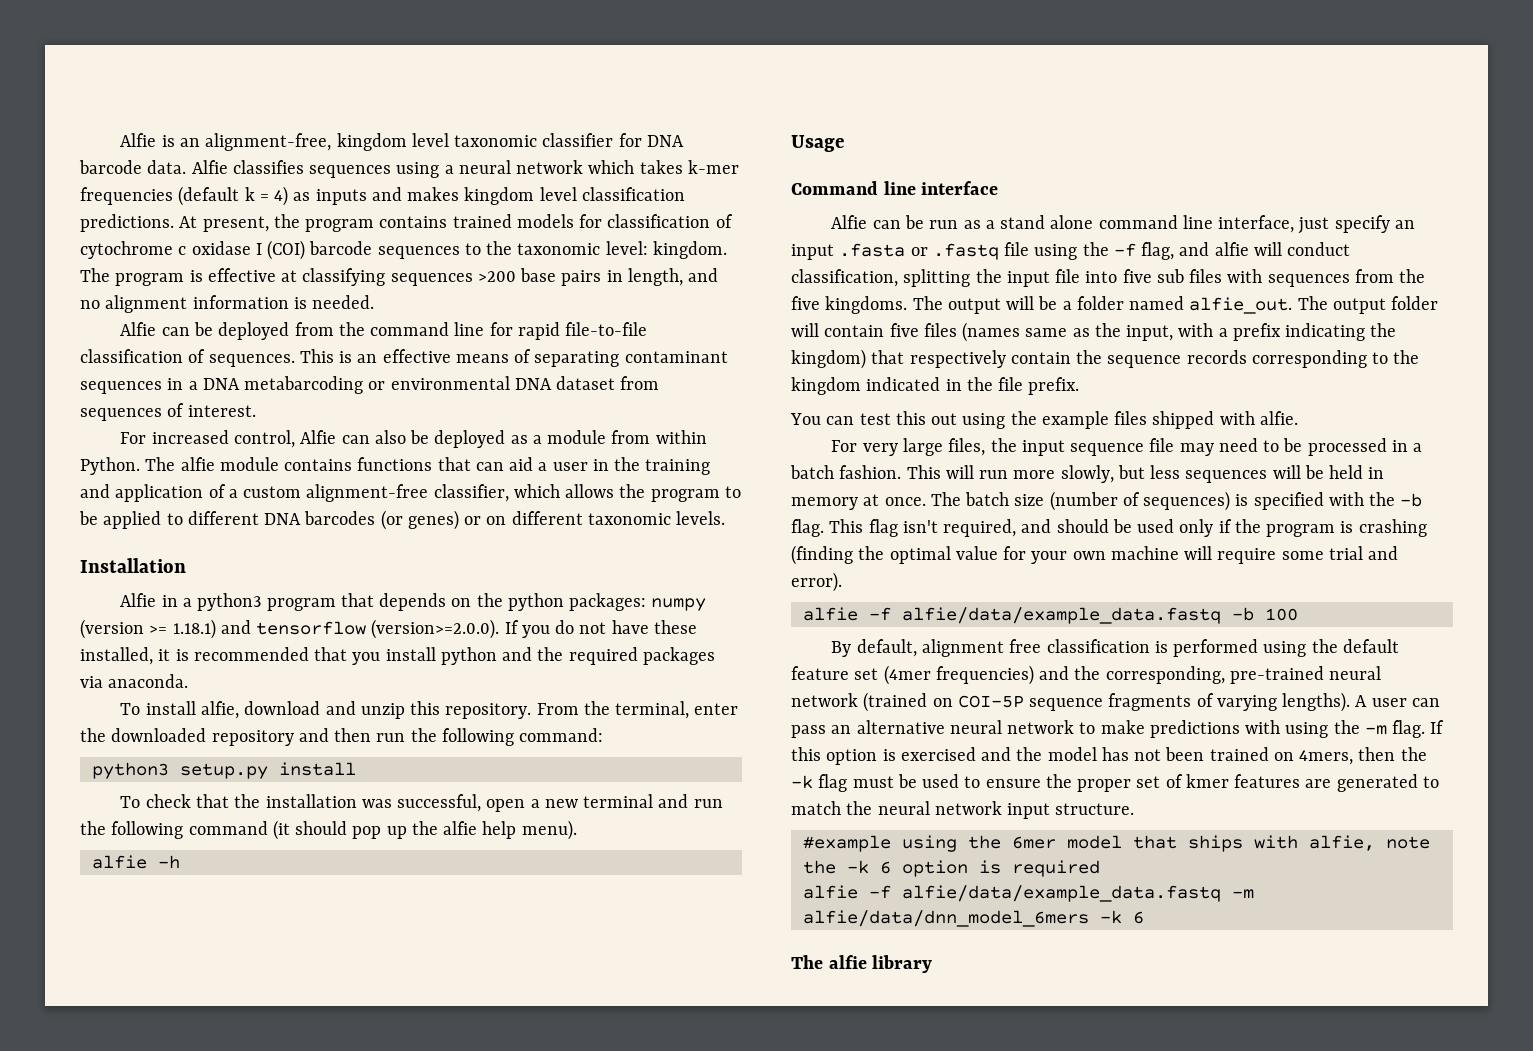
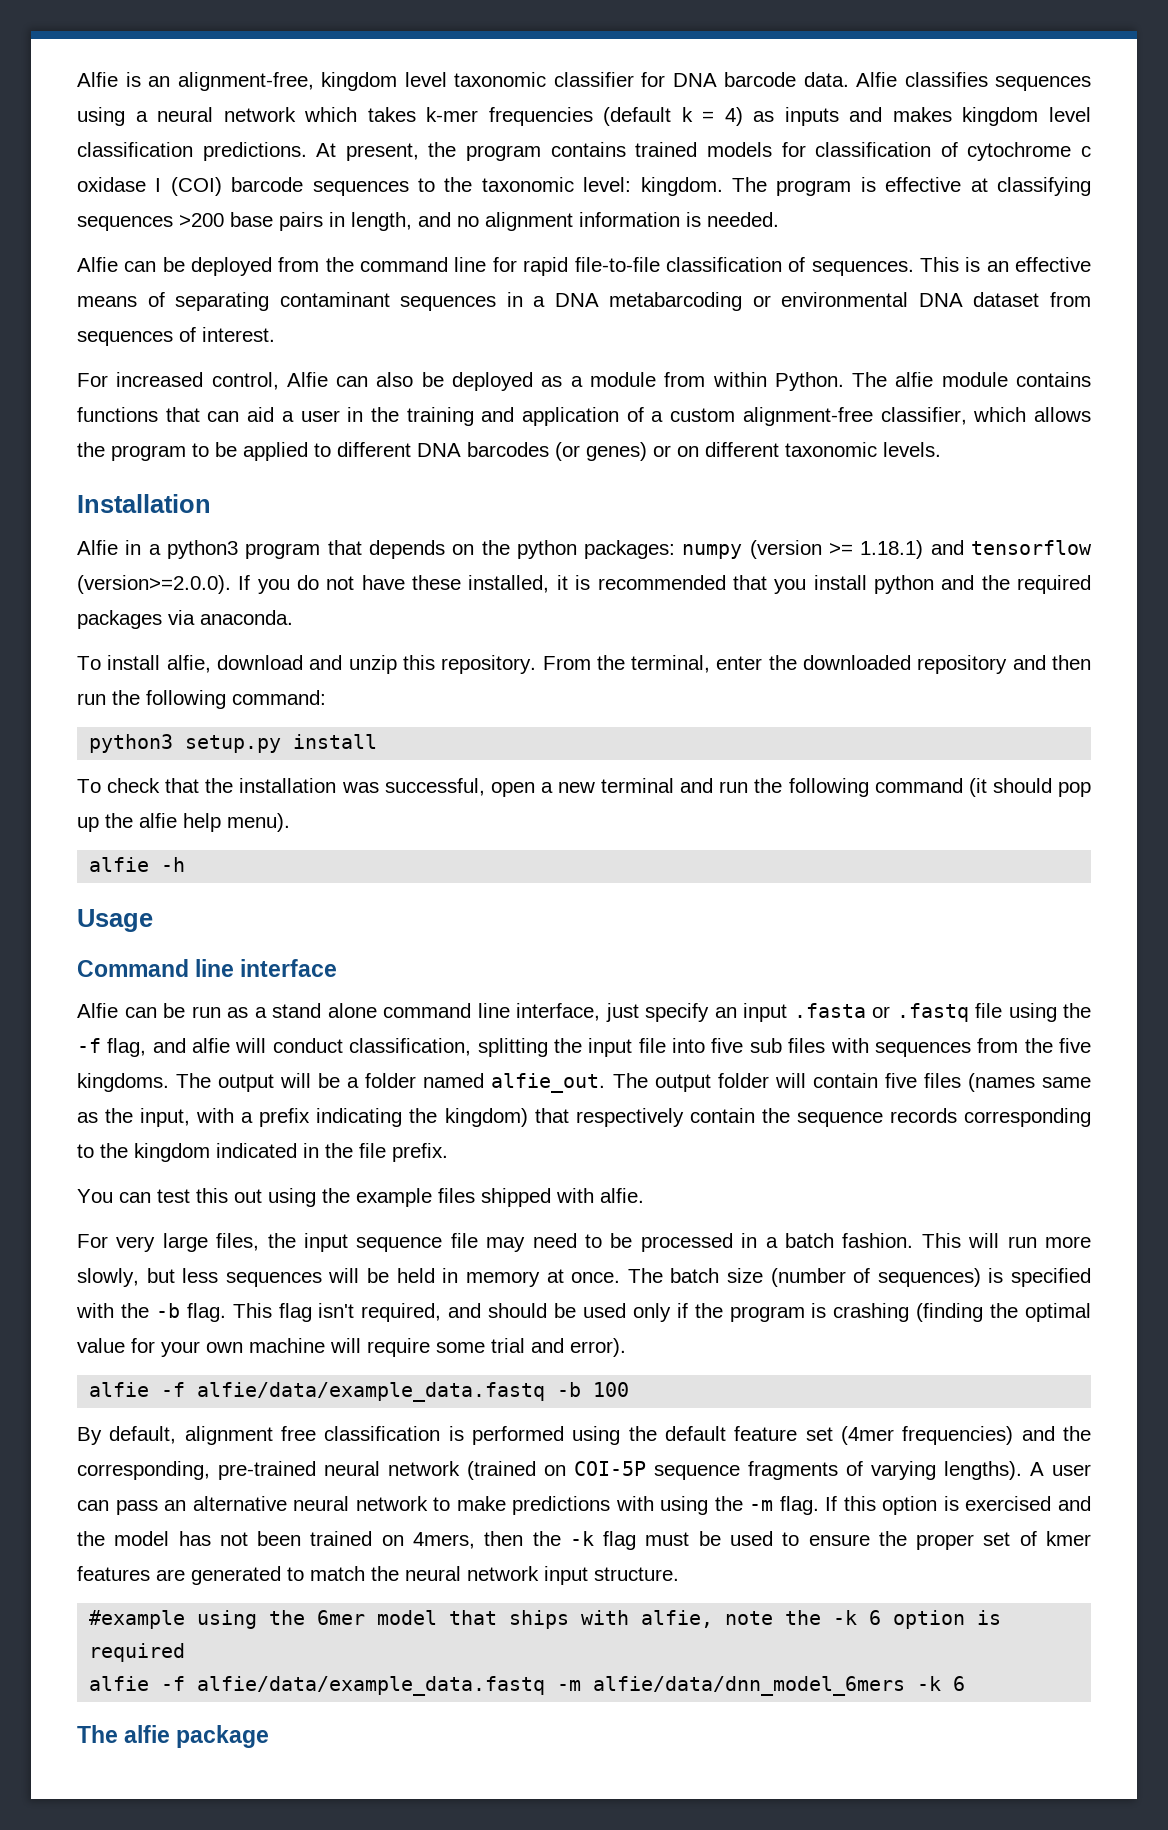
- The alfie library
+ The alfie package

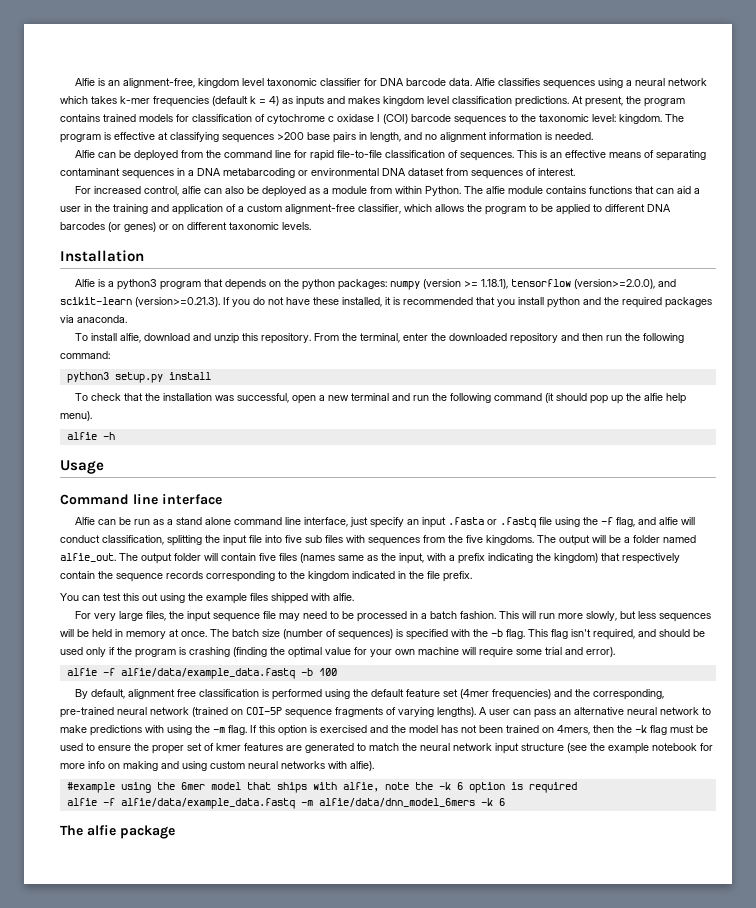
- For increased control, Alfie can also be deployed as a module from within Python.
+ For increased control, alfie can also be deployed as a module from within Python.
- Alfie in a python3 program that depends on the python packages: numpy (version >= 1.18.1) and tensorflow (version>=2.0.0). If you do not have these installed, it is recommended that you install python and the required packages via anaconda.
+ Alfie is a python3 program that depends on the python packages: numpy (version >= 1.18.1), tensorflow (version>=2.0.0), and scikit-learn (version>=0.21.3). If you do not have these installed, it is recommended that you install python and the required packages via anaconda.
- If this option is exercised and the model has not been trained on 4mers, then the -k flag must be used to ensure the proper set of kmer features are generated to match the neural network input structure.
+ If this option is exercised and the model has not been trained on 4mers, then the -k flag must be used to ensure the proper set of kmer features are generated to match the neural network input structure (see the example notebook for more info on making and using custom neural networks with alfie).

